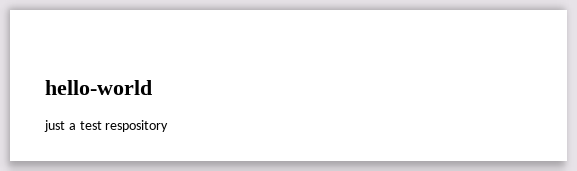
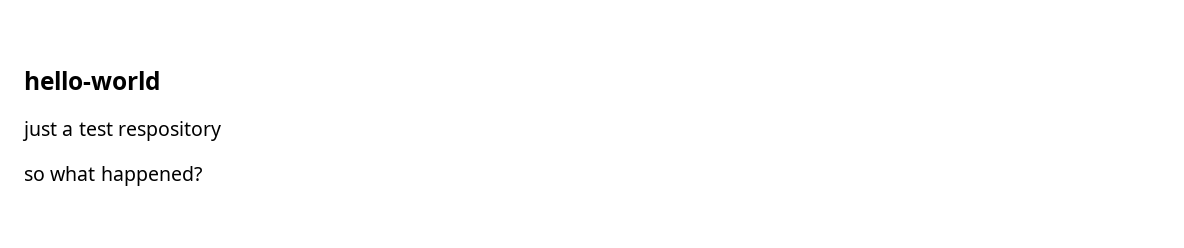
+ so what happened?

